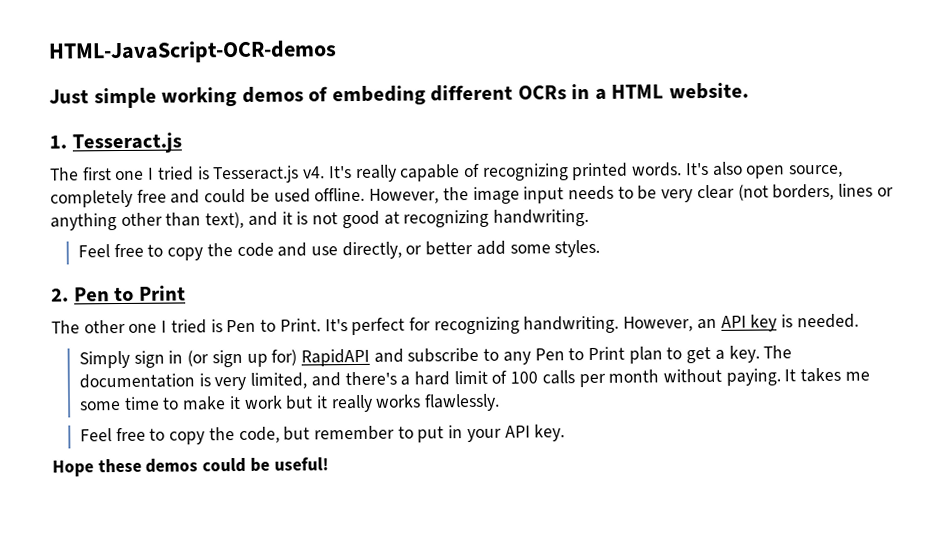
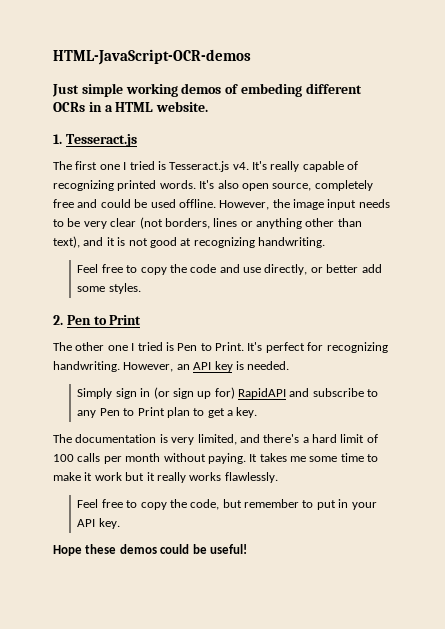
- Simply sign in (or sign up for) RapidAPI and subscribe to any Pen to Print plan to get a key. The documentation is very limited, and there's a hard limit of 100 calls per month without paying.
+ Simply sign in (or sign up for) RapidAPI and subscribe to any Pen to Print plan to get a key.
+ The documentation is very limited, and there's a hard limit of 100 calls per month without paying.

